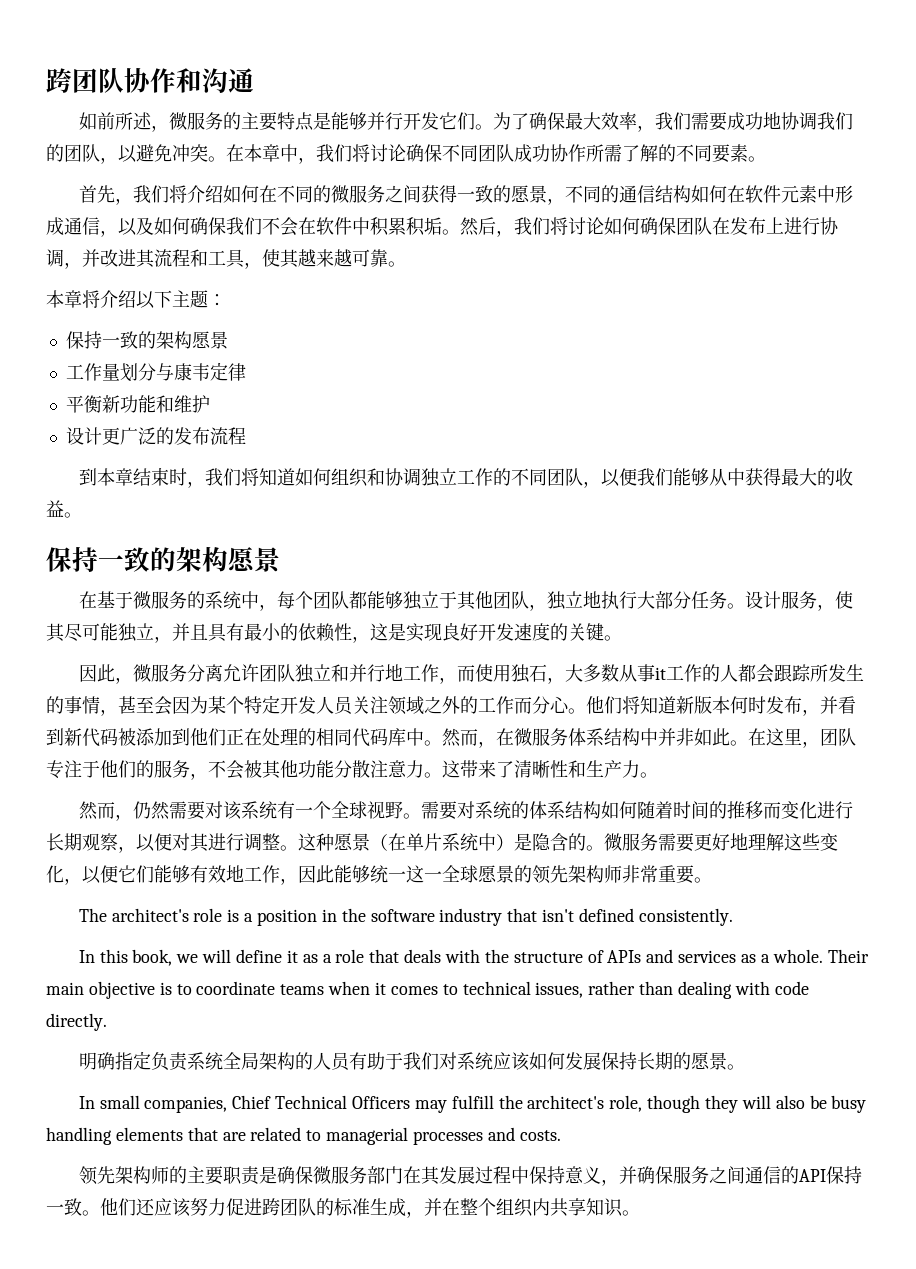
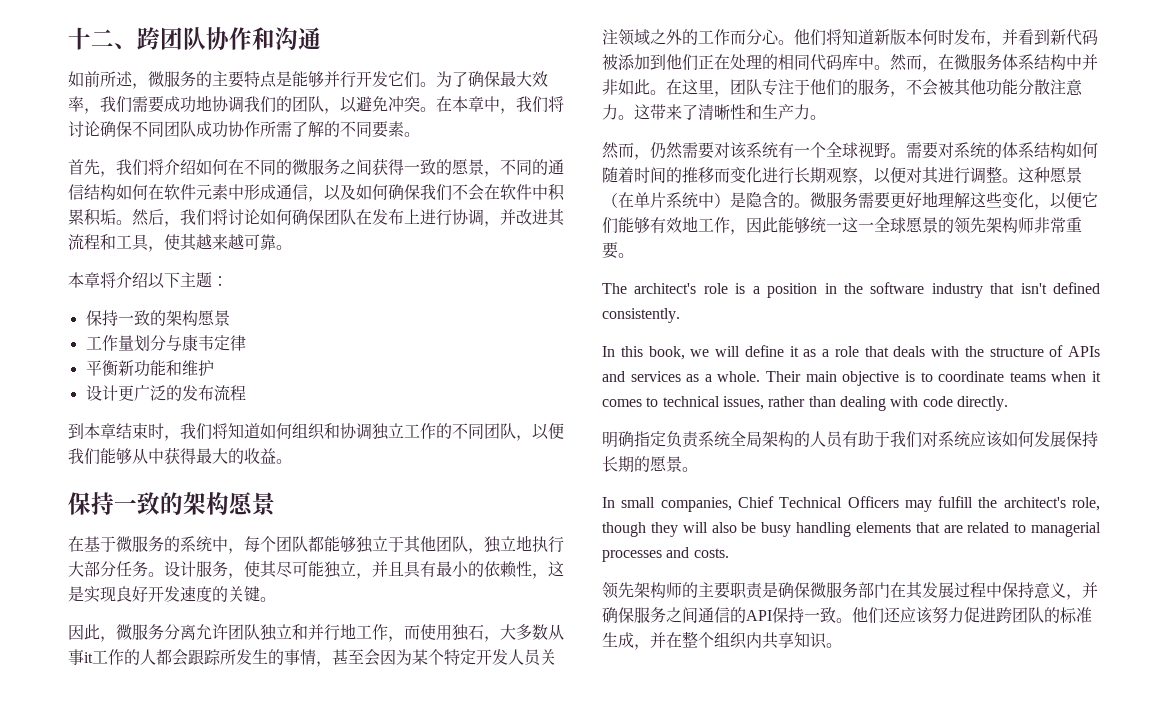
- 跨团队协作和沟通
+ 十二、跨团队协作和沟通

